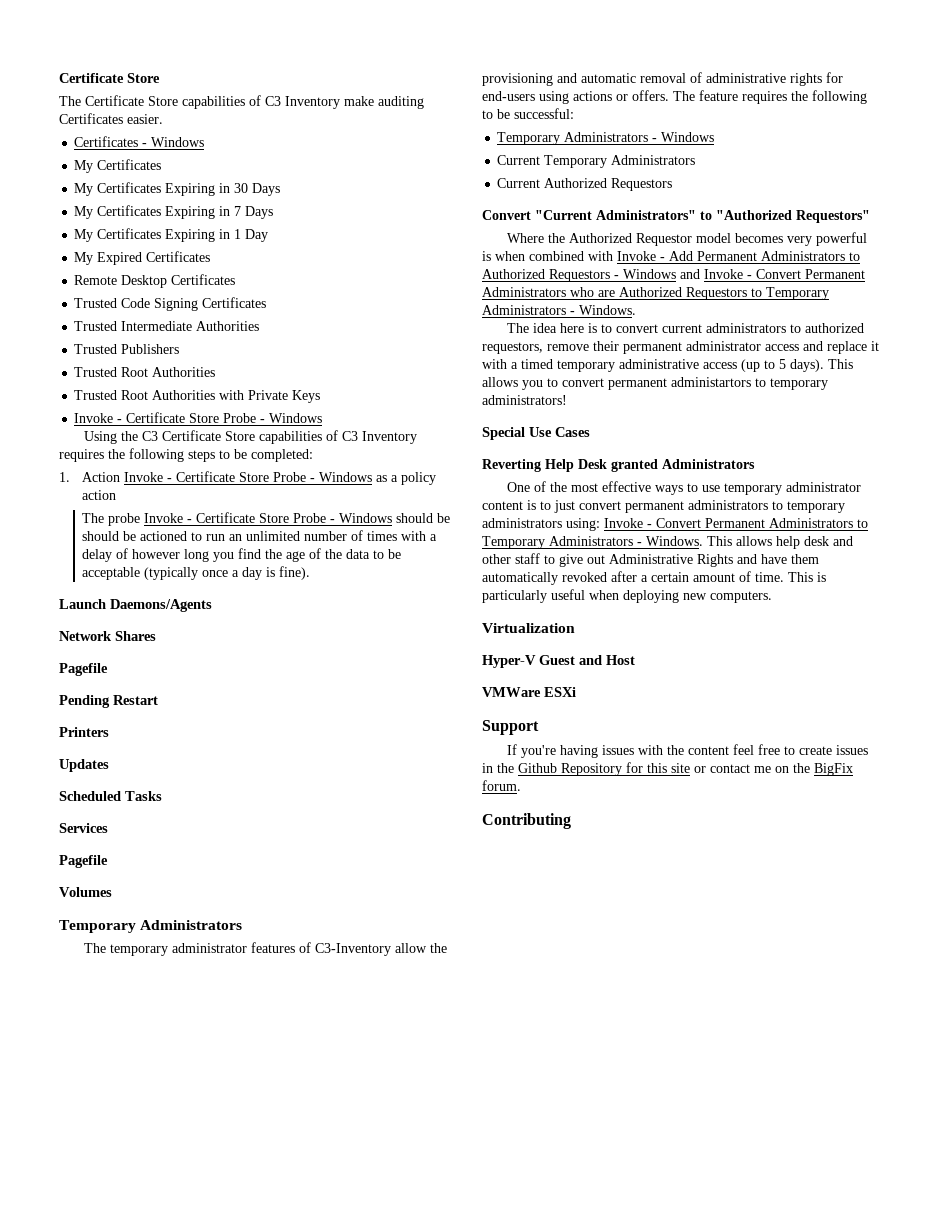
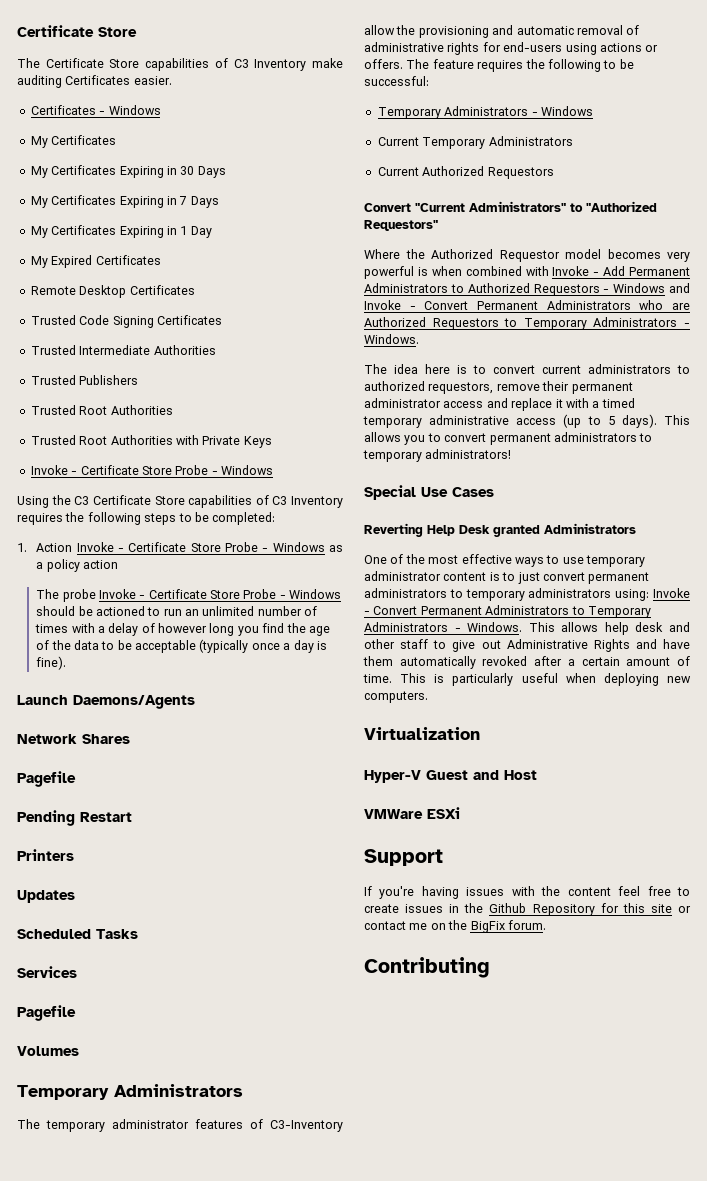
- The probe Invoke - Certificate Store Probe - Windows should be should be actioned to run an unlimited number of times with a delay of however long you find the age of the data to be acceptable (typically once a day is fine).
+ The probe Invoke - Certificate Store Probe - Windows should be actioned to run an unlimited number of times with a delay of however long you find the age of the data to be acceptable (typically once a day is fine).
- This allows you to convert permanent administartors to temporary administrators!
+ This allows you to convert permanent administrators to temporary administrators!

